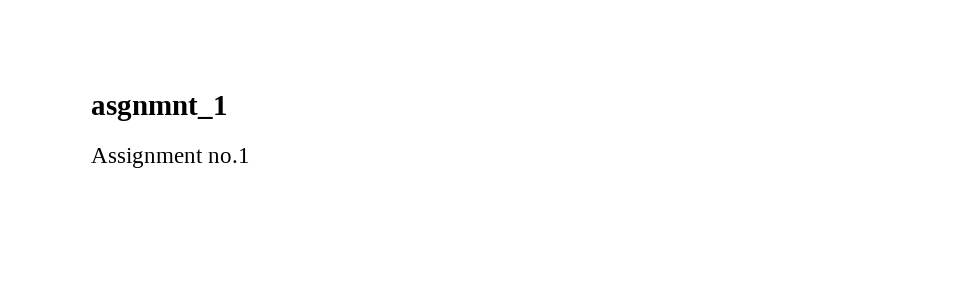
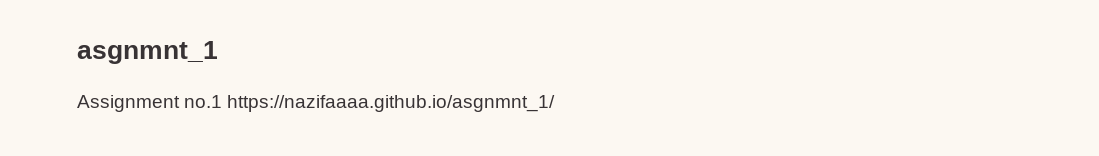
- Assignment no.1
+ Assignment no.1 https://nazifaaaa.github.io/asgnmnt_1/

